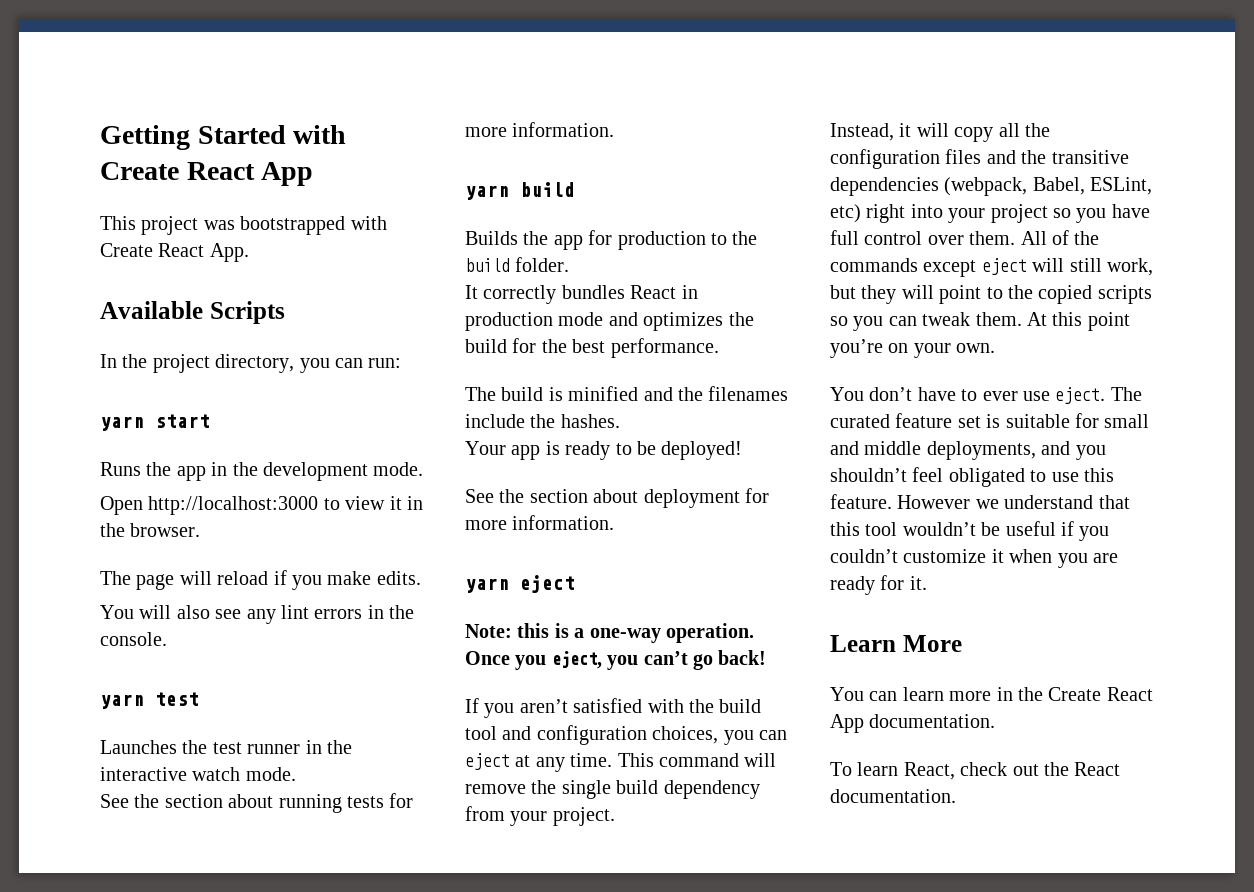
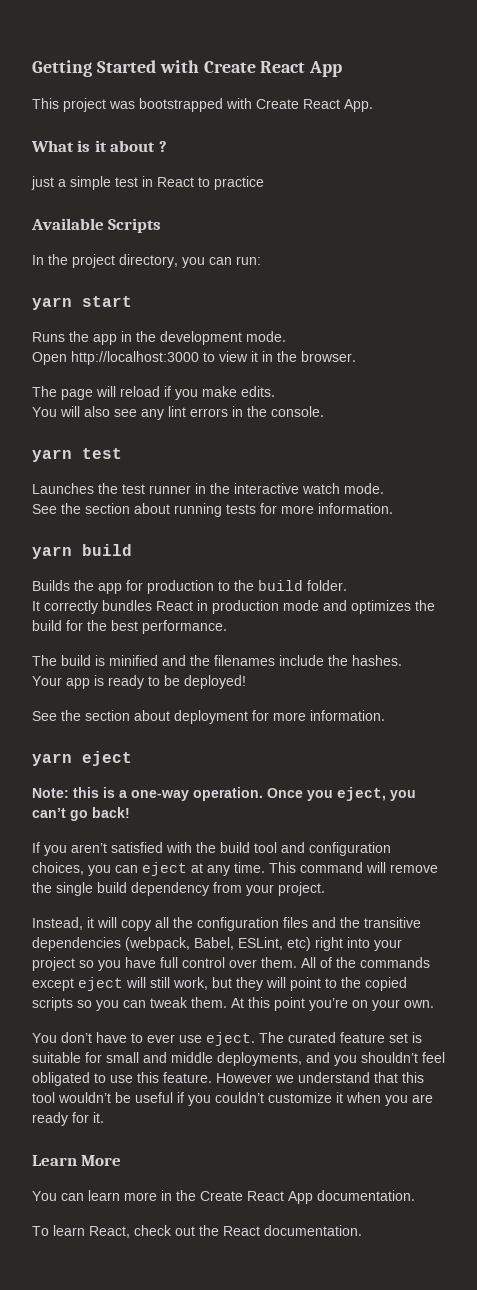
+ What is it about ?
+ just a simple test in React to practice

